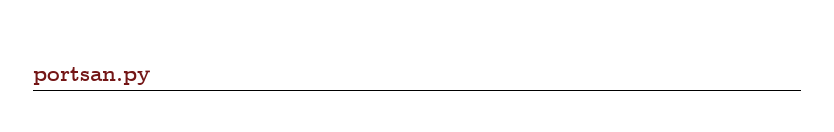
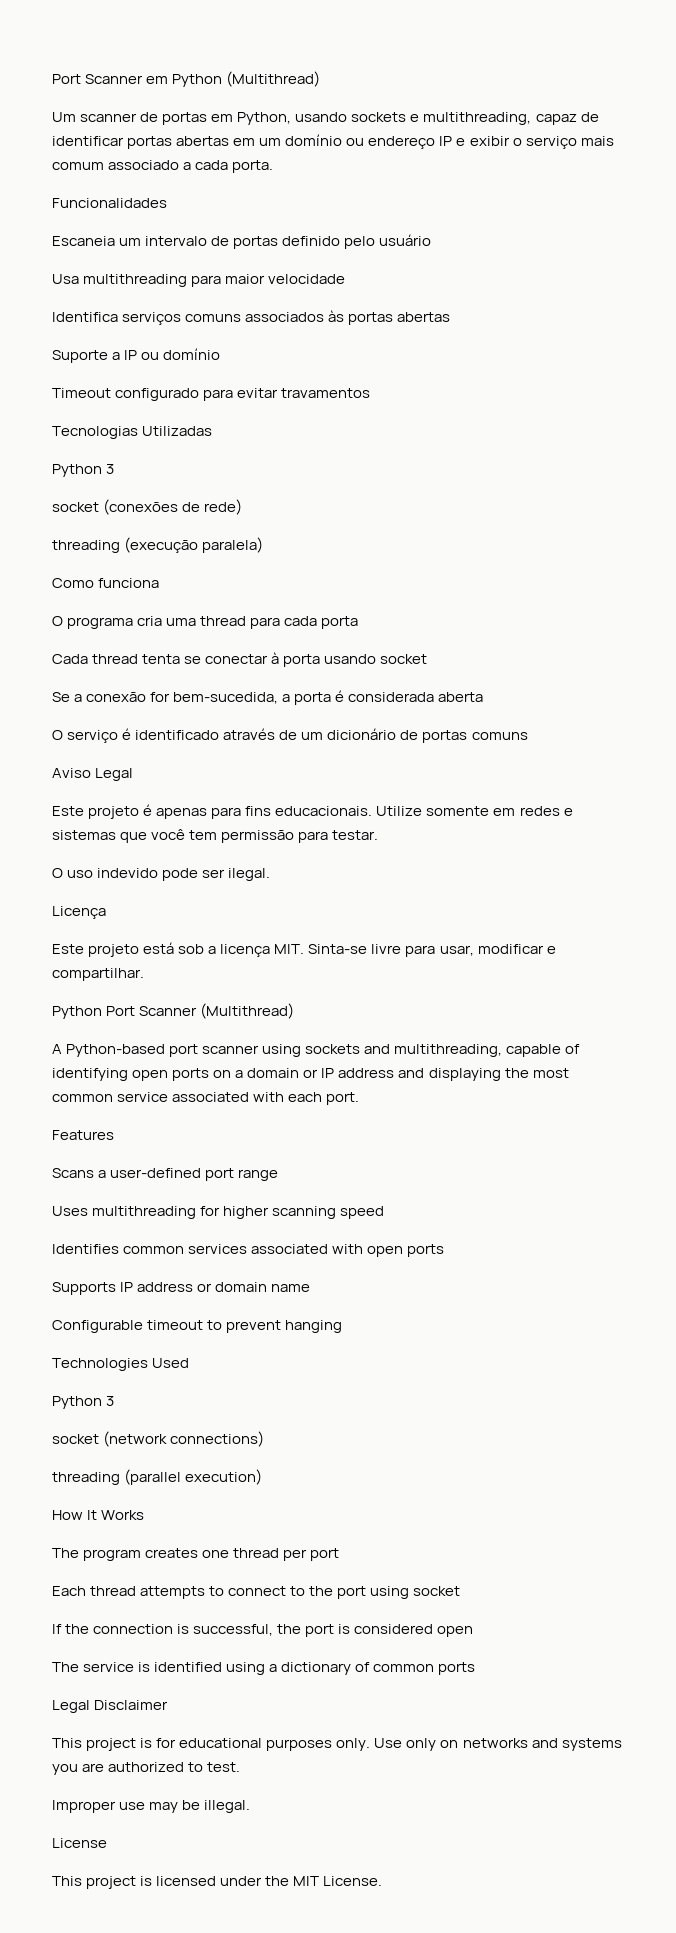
- portsan.py
+ Port Scanner em Python (Multithread)
+ Um scanner de portas em Python, usando sockets e multithreading, capaz de identificar portas abertas em um domínio ou endereço IP e exibir o serviço mais comum associado a cada porta.
+ Funcionalidades
+ Escaneia um intervalo de portas definido pelo usuário
+ Usa multithreading para maior velocidade
+ Identifica serviços comuns associados às portas abertas
+ Suporte a IP ou domínio
+ Timeout configurado para evitar travamentos
+ Tecnologias Utilizadas
+ Python 3
+ socket (conexões de rede)
+ threading (execução paralela)
+ Como funciona
+ O programa cria uma thread para cada porta
+ Cada thread tenta se conectar à porta usando socket
+ Se a conexão for bem-sucedida, a porta é considerada aberta
+ O serviço é identificado através de um dicionário de portas comuns
+ Aviso Legal
+ Este projeto é apenas para fins educacionais. Utilize somente em redes e sistemas que você tem permissão para testar.
+ O uso indevido pode ser ilegal.
+ Licença
+ Este projeto está sob a licença MIT. Sinta-se livre para usar, modificar e compartilhar.
+ Python Port Scanner (Multithread)
+ A Python-based port scanner using sockets and multithreading, capable of identifying open ports on a domain or IP address and displaying the most common service associated with each port.
+ Features
+ Scans a user-defined port range
+ Uses multithreading for higher scanning speed
+ Identifies common services associated with open ports
+ Supports IP address or domain name
+ Configurable timeout to prevent hanging
+ Technologies Used
+ Python 3
+ socket (network connections)
+ threading (parallel execution)
+ How It Works
+ The program creates one thread per port
+ Each thread attempts to connect to the port using socket
+ If the connection is successful, the port is considered open
+ The service is identified using a dictionary of common ports
+ Legal Disclaimer
+ This project is for educational purposes only. Use only on networks and systems you are authorized to test.
+ Improper use may be illegal.
+ License
+ This project is licensed under the MIT License.

